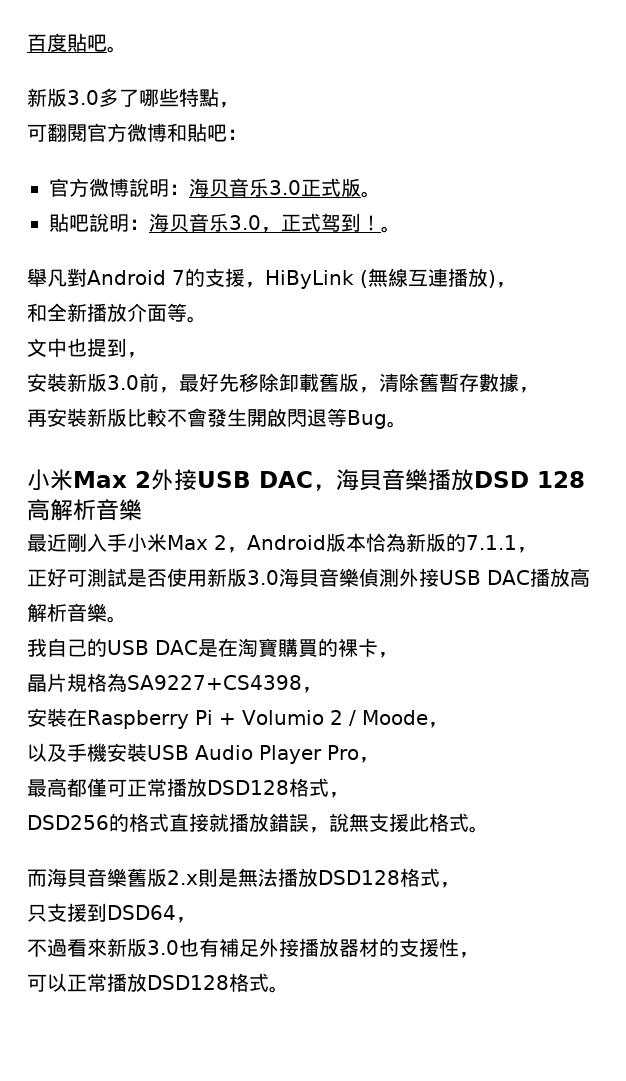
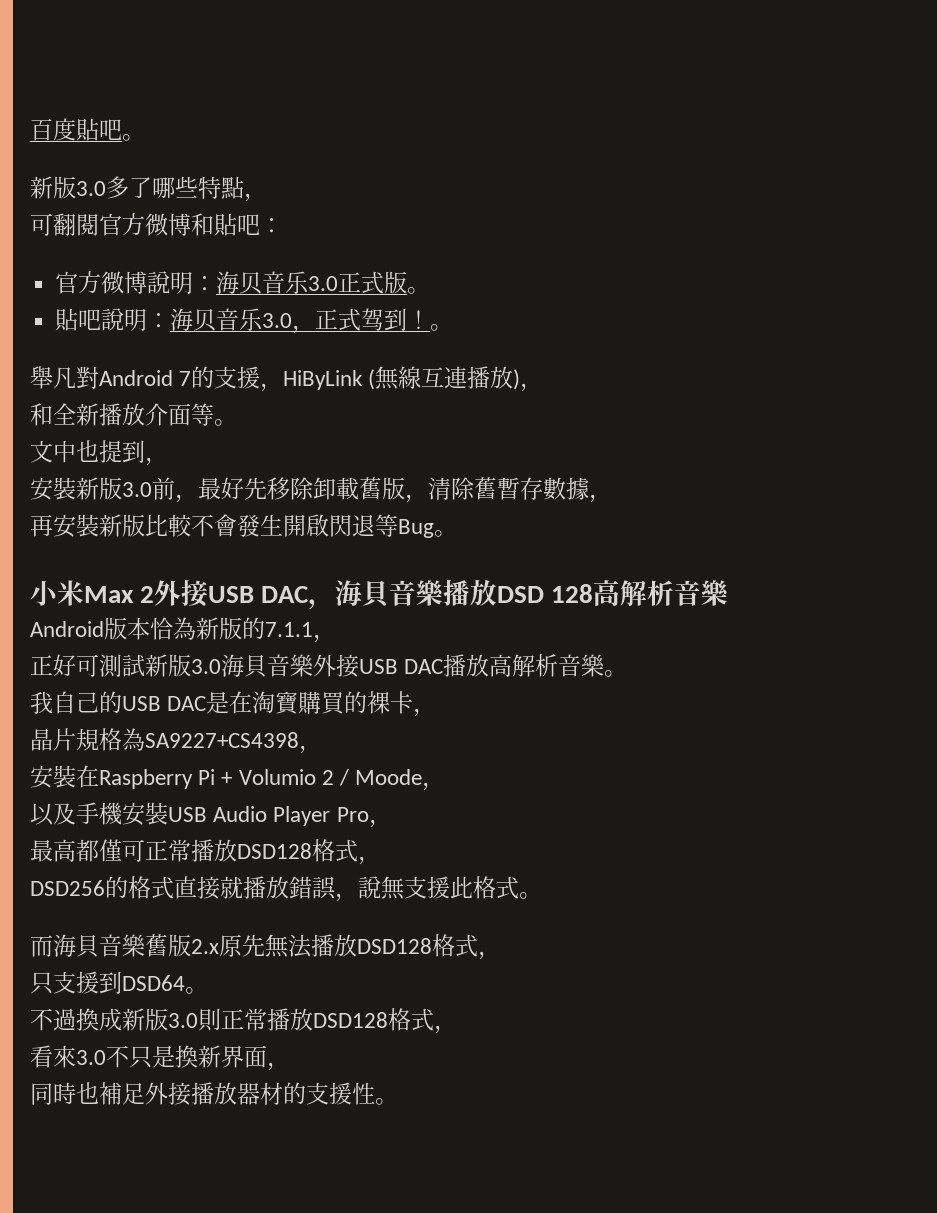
- 最近剛入手小米Max 2，Android版本恰為新版的7.1.1，
+ Android版本恰為新版的7.1.1，
- 正好可測試是否使用新版3.0海貝音樂偵測外接USB DAC播放高解析音樂。
+ 正好可測試新版3.0海貝音樂外接USB DAC播放高解析音樂。
- 而海貝音樂舊版2.x則是無法播放DSD128格式，
+ 而海貝音樂舊版2.x原先無法播放DSD128格式，
- 只支援到DSD64，
+ 只支援到DSD64。
- 不過看來新版3.0也有補足外接播放器材的支援性，
- 可以正常播放DSD128格式。
+ 不過換成新版3.0則正常播放DSD128格式，
+ 看來3.0不只是換新界面，
+ 同時也補足外接播放器材的支援性。

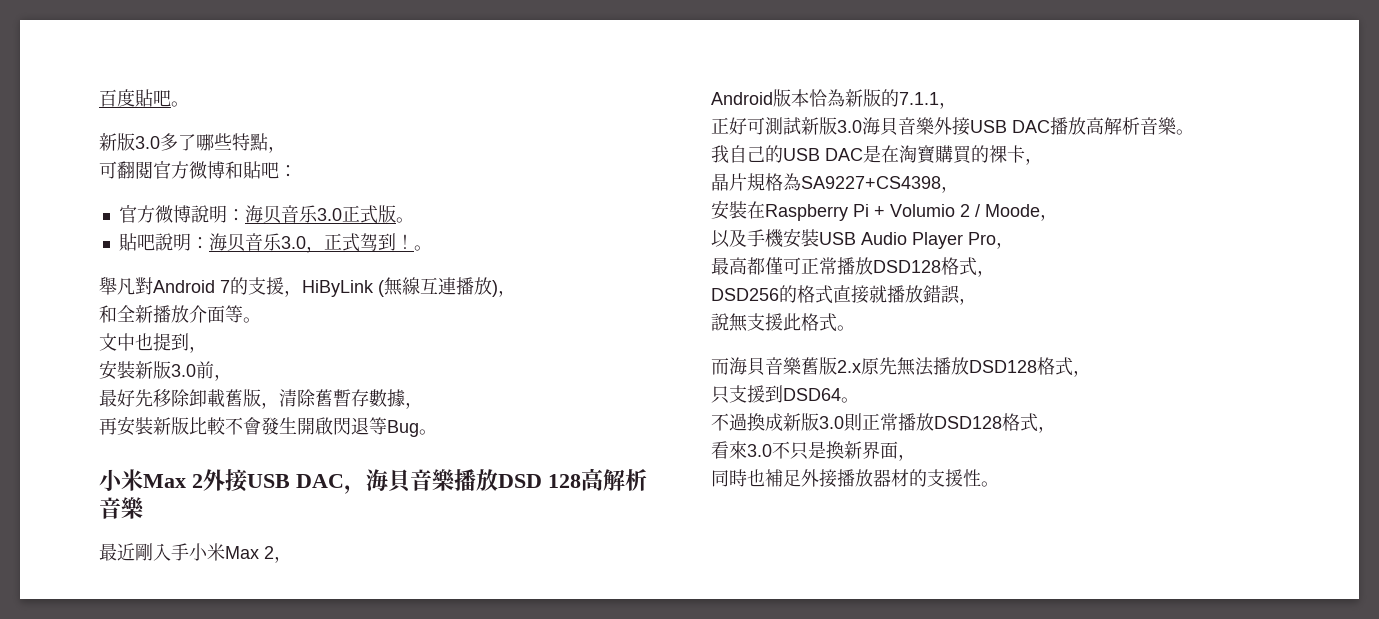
- 安裝新版3.0前，最好先移除卸載舊版，清除舊暫存數據，
+ 安裝新版3.0前，
+ 最好先移除卸載舊版，清除舊暫存數據，
+ 最近剛入手小米Max 2，
- DSD256的格式直接就播放錯誤，說無支援此格式。
+ DSD256的格式直接就播放錯誤，
+ 說無支援此格式。

